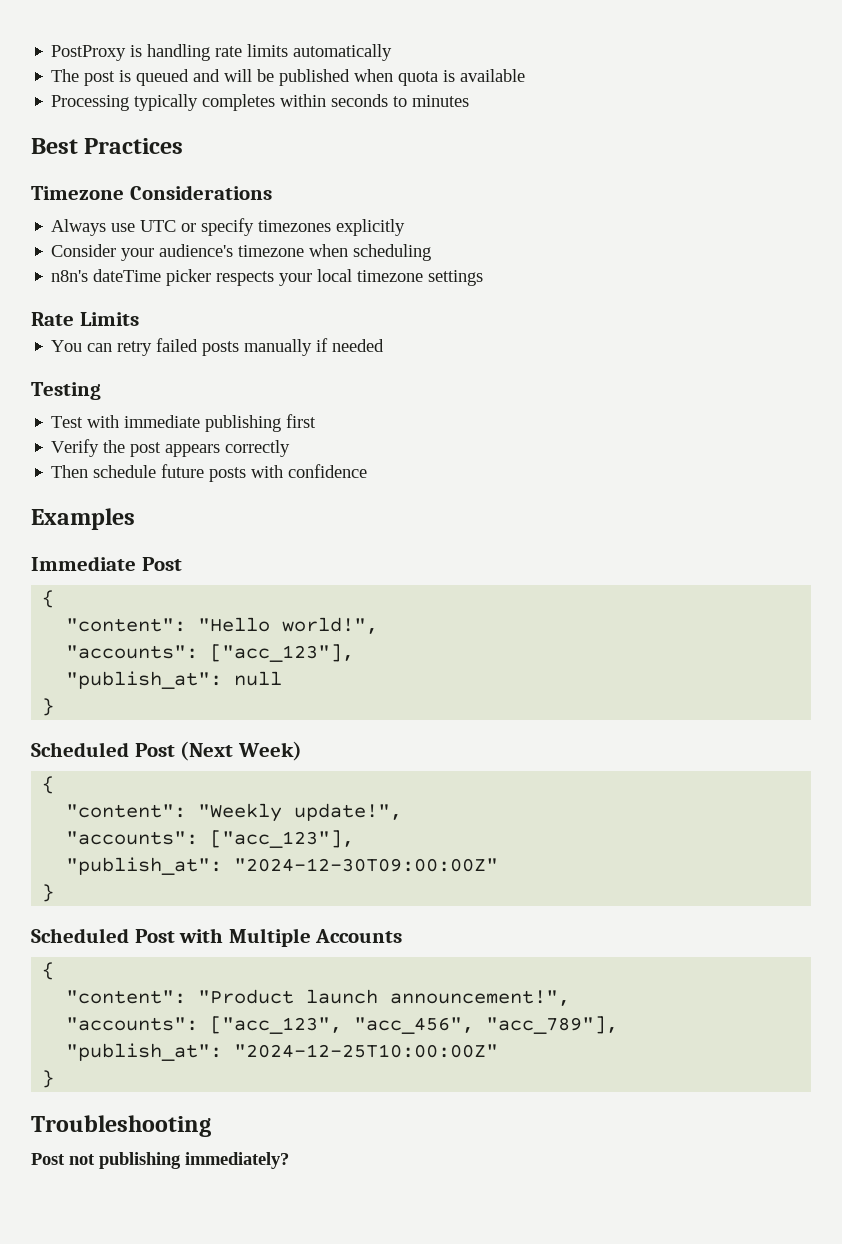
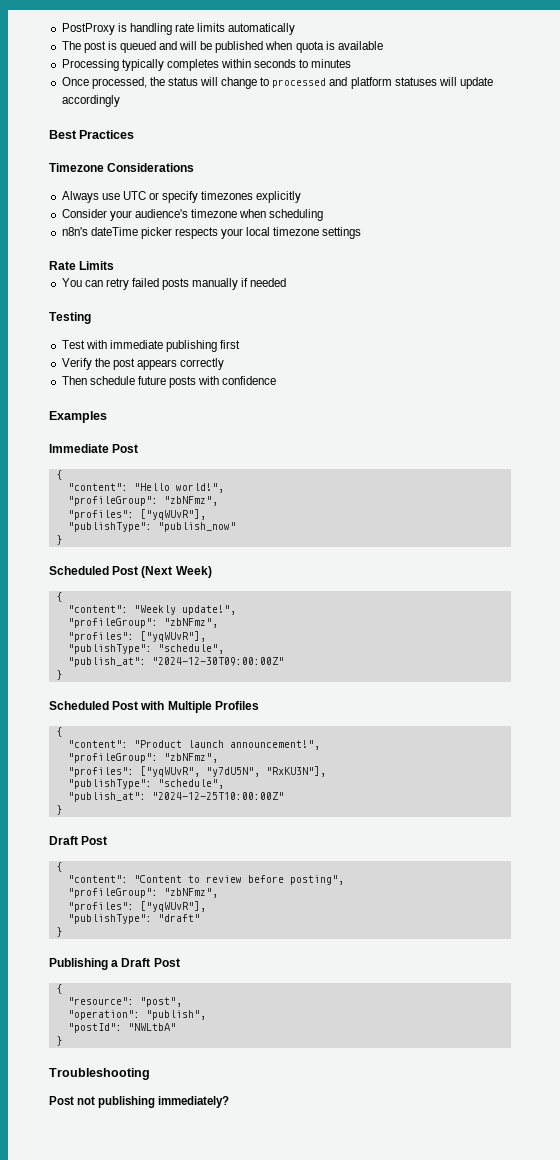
+ Once processed, the status will change to processed and platform statuses will update accordingly
  "content": "Hello world!",
- "accounts": ["acc_123"],
- "publish_at": null
+ "profileGroup": "zbNFmz",
+ "profiles": ["yqWUvR"],
+ "publishType": "publish_now"
  "content": "Weekly update!",
- "accounts": ["acc_123"],
+ "profileGroup": "zbNFmz",
+ "profiles": ["yqWUvR"],
+ "publishType": "schedule",
- Scheduled Post with Multiple Accounts
+ Scheduled Post with Multiple Profiles
  "content": "Product launch announcement!",
- "accounts": ["acc_123", "acc_456", "acc_789"],
+ "profileGroup": "zbNFmz",
+ "profiles": ["yqWUvR", "y7dU5N", "RxKU3N"],
+ "publishType": "schedule",
  "publish_at": "2024-12-25T10:00:00Z"
+ }
+ Draft Post
+ {
+ "content": "Content to review before posting",
+ "profileGroup": "zbNFmz",
+ "profiles": ["yqWUvR"],
+ "publishType": "draft"
+ }
+ Publishing a Draft Post
+ {
+ "resource": "post",
+ "operation": "publish",
+ "postId": "NWLtbA"

